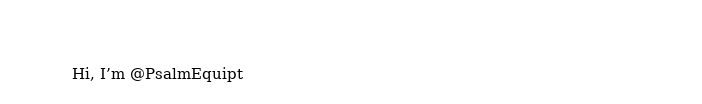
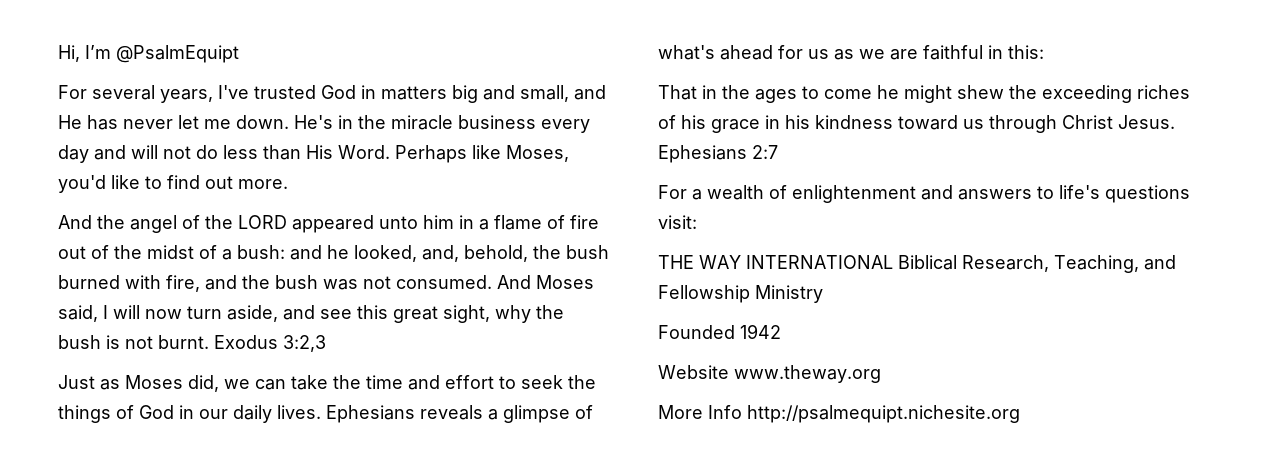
+ For several years, I've trusted God in matters big and small, and He has never let me down. He's in the miracle business every day and will not do less than His Word. Perhaps like Moses, you'd like to find out more.
+ And the angel of the LORD appeared unto him in a flame of fire out of the midst of a bush: and he looked, and, behold, the bush burned with fire, and the bush was not consumed. And Moses said, I will now turn aside, and see this great sight, why the bush is not burnt. Exodus 3:2,3
+ Just as Moses did, we can take the time and effort to seek the things of God in our daily lives. Ephesians reveals a glimpse of what's ahead for us as we are faithful in this:
+ That in the ages to come he might shew the exceeding riches of his grace in his kindness toward us through Christ Jesus. Ephesians 2:7
+ For a wealth of enlightenment and answers to life's questions visit:
+ THE WAY INTERNATIONAL Biblical Research, Teaching, and Fellowship Ministry
+ Founded 1942
+ Website www.theway.org
+ More Info http://psalmequipt.nichesite.org

